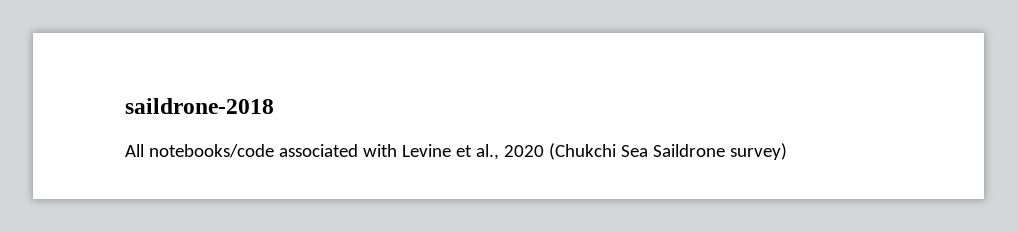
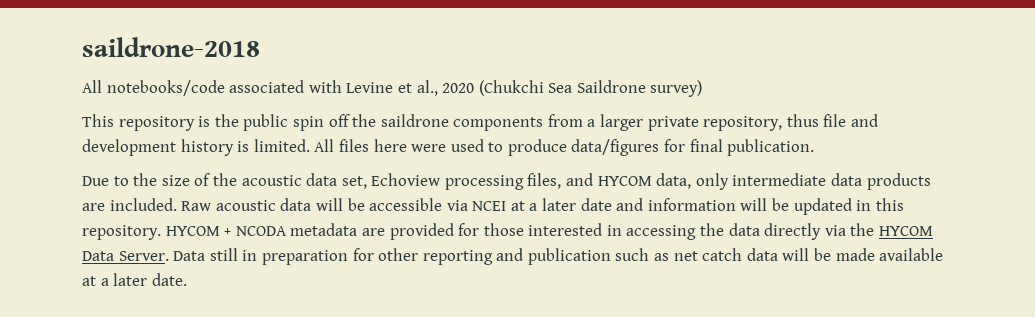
+ This repository is the public spin off the saildrone components from a larger private repository, thus file and development history is limited. All files here were used to produce data/figures for final publication.
+ Due to the size of the acoustic data set, Echoview processing files, and HYCOM data, only intermediate data products are included. Raw acoustic data will be accessible via NCEI at a later date and information will be updated in this repository. HYCOM + NCODA metadata are provided for those interested in accessing the data directly via the HYCOM Data Server. Data still in preparation for other reporting and publication such as net catch data will be made available at a later date.

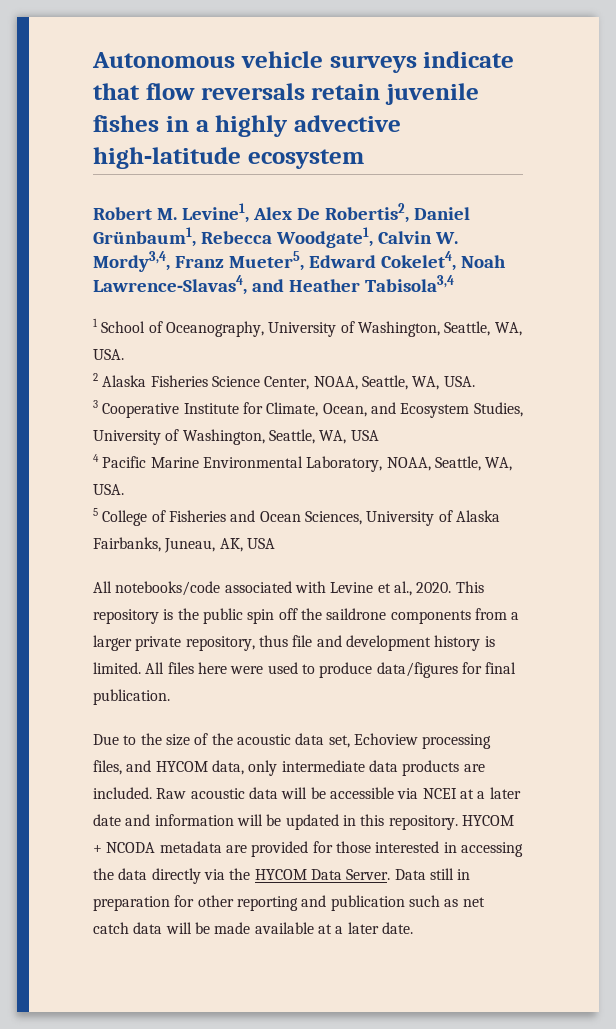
- saildrone-2018
+ Autonomous vehicle surveys indicate that flow reversals retain juvenile fishes in a highly advective high‐latitude ecosystem
+ Robert M. Levine1, Alex De Robertis2, Daniel Grünbaum1, Rebecca Woodgate1, Calvin W. Mordy3,4, Franz Mueter5, Edward Cokelet4, Noah Lawrence‐Slavas4, and Heather Tabisola3,4
+ 1 School of Oceanography, University of Washington, Seattle, WA, USA.
+ 2 Alaska Fisheries Science Center, NOAA, Seattle, WA, USA.
+ 3 Cooperative Institute for Climate, Ocean, and Ecosystem Studies, University of Washington, Seattle, WA, USA
+ 4 Pacific Marine Environmental Laboratory, NOAA, Seattle, WA, USA.
+ 5 College of Fisheries and Ocean Sciences, University of Alaska Fairbanks, Juneau, AK, USA
- All notebooks/code associated with Levine et al., 2020 (Chukchi Sea Saildrone survey)
- This repository is the public spin off the saildrone components from a larger private repository, thus file and development history is limited.
+ All notebooks/code associated with Levine et al., 2020. This repository is the public spin off the saildrone components from a larger private repository, thus file and development history is limited.

